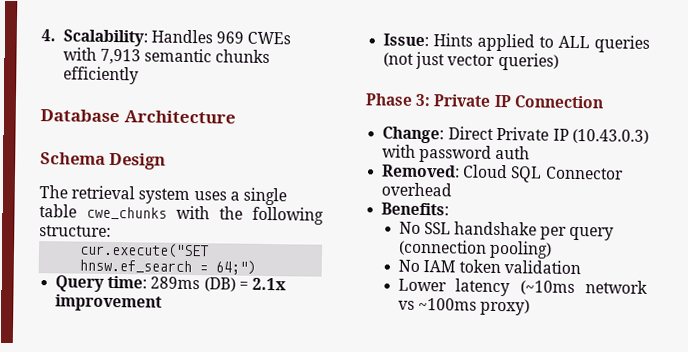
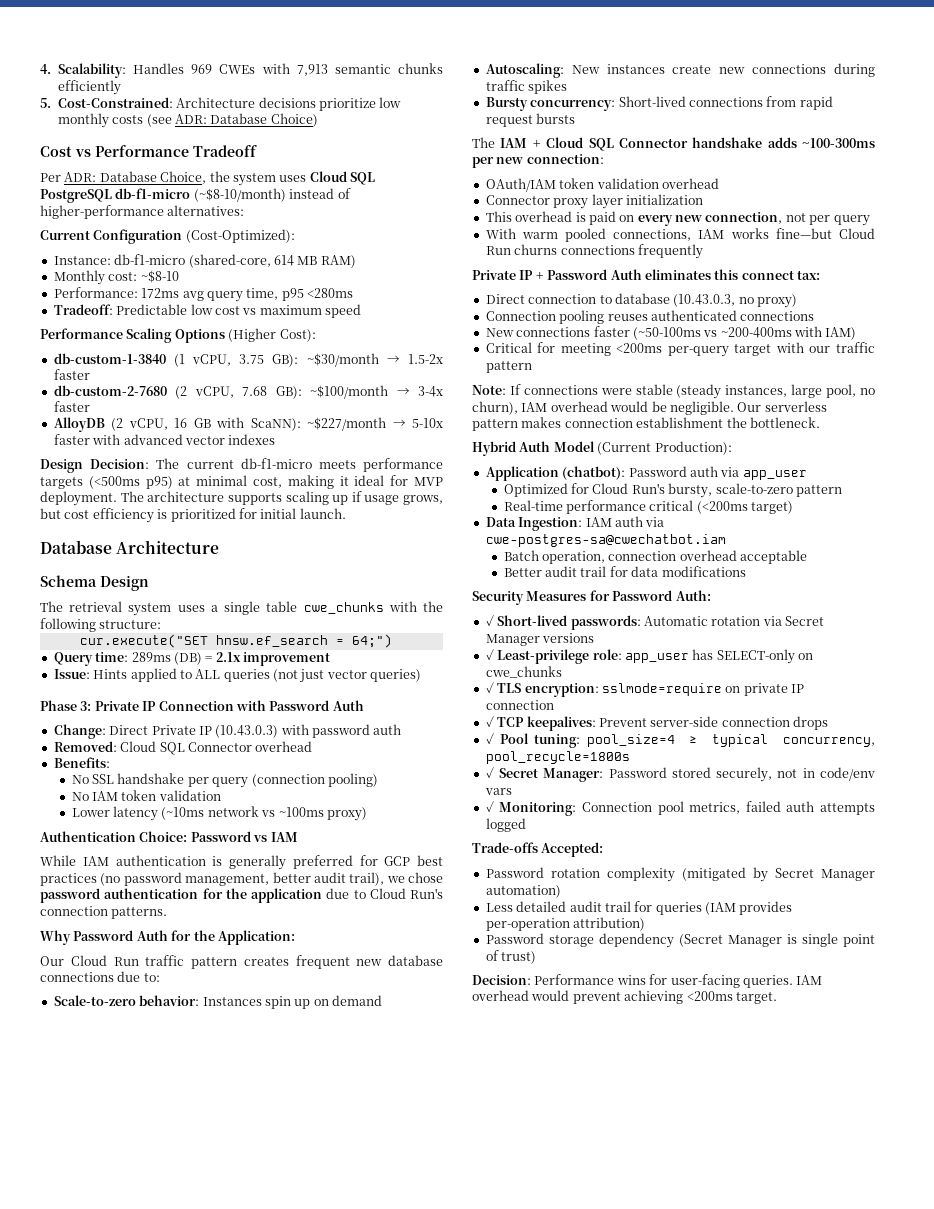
+ 5. Cost-Constrained: Architecture decisions prioritize low monthly costs (see ADR: Database Choice)
+ Cost vs Performance Tradeoff
+ Per ADR: Database Choice, the system uses Cloud SQL PostgreSQL db-f1-micro (~$8-10/month) instead of higher-performance alternatives:
+ Current Configuration (Cost-Optimized):
+ Instance: db-f1-micro (shared-core, 614 MB RAM)
+ Monthly cost: ~$8-10
+ Performance: 172ms avg query time, p95 <280ms
+ Tradeoff: Predictable low cost vs maximum speed
+ Performance Scaling Options (Higher Cost):
+ db-custom-1-3840 (1 vCPU, 3.75 GB): ~$30/month → 1.5-2x faster
+ db-custom-2-7680 (2 vCPU, 7.68 GB): ~$100/month → 3-4x faster
+ AlloyDB (2 vCPU, 16 GB with ScaNN): ~$227/month → 5-10x faster with advanced vector indexes
+ Design Decision: The current db-f1-micro meets performance targets (<500ms p95) at minimal cost, making it ideal for MVP deployment. The architecture supports scaling up if usage grows, but cost efficiency is prioritized for initial launch.
- Phase 3: Private IP Connection
+ Phase 3: Private IP Connection with Password Auth
+ Authentication Choice: Password vs IAM
+ While IAM authentication is generally preferred for GCP best practices (no password management, better audit trail), we chose password authentication for the application due to Cloud Run's connection patterns.
+ Why Password Auth for the Application:
+ Our Cloud Run traffic pattern creates frequent new database connections due to:
+ Scale-to-zero behavior: Instances spin up on demand
+ Autoscaling: New instances create new connections during traffic spikes
+ Bursty concurrency: Short-lived connections from rapid request bursts
+ The IAM + Cloud SQL Connector handshake adds ~100-300ms per new connection:
+ OAuth/IAM token validation overhead
+ Connector proxy layer initialization
+ This overhead is paid on every new connection, not per query
+ With warm pooled connections, IAM works fine—but Cloud Run churns connections frequently
+ Private IP + Password Auth eliminates this connect tax:
+ Direct connection to database (10.43.0.3, no proxy)
+ Connection pooling reuses authenticated connections
+ New connections faster (~50-100ms vs ~200-400ms with IAM)
+ Critical for meeting <200ms per-query target with our traffic pattern
+ Note: If connections were stable (steady instances, large pool, no churn), IAM overhead would be negligible. Our serverless pattern makes connection establishment the bottleneck.
+ Hybrid Auth Model (Current Production):
+ Application (chatbot): Password auth via app_user
+ Optimized for Cloud Run's bursty, scale-to-zero pattern
+ Real-time performance critical (<200ms target)
+ Data Ingestion: IAM auth via cwe-postgres-sa@cwechatbot.iam
+ Batch operation, connection overhead acceptable
+ Better audit trail for data modifications
+ Security Measures for Password Auth:
+ ✓ Short-lived passwords: Automatic rotation via Secret Manager versions
+ ✓ Least-privilege role: app_user has SELECT-only on cwe_chunks
+ ✓ TLS encryption: sslmode=require on private IP connection
+ ✓ TCP keepalives: Prevent server-side connection drops
+ ✓ Pool tuning: pool_size=4 ≥ typical concurrency, pool_recycle=1800s
+ ✓ Secret Manager: Password stored securely, not in code/env vars
+ ✓ Monitoring: Connection pool metrics, failed auth attempts logged
+ Trade-offs Accepted:
+ Password rotation complexity (mitigated by Secret Manager automation)
+ Less detailed audit trail for queries (IAM provides per-operation attribution)
+ Password storage dependency (Secret Manager is single point of trust)
+ Decision: Performance wins for user-facing queries. IAM overhead would prevent achieving <200ms target.

